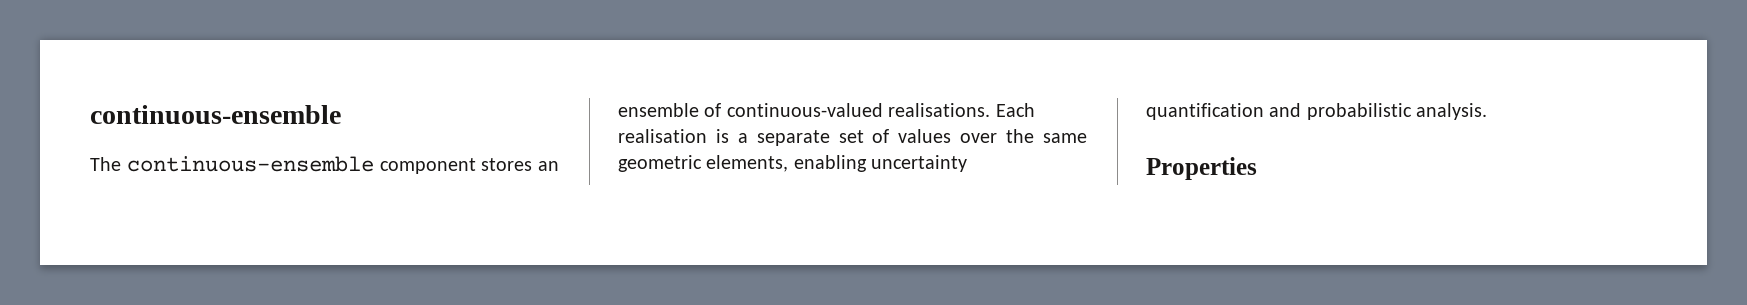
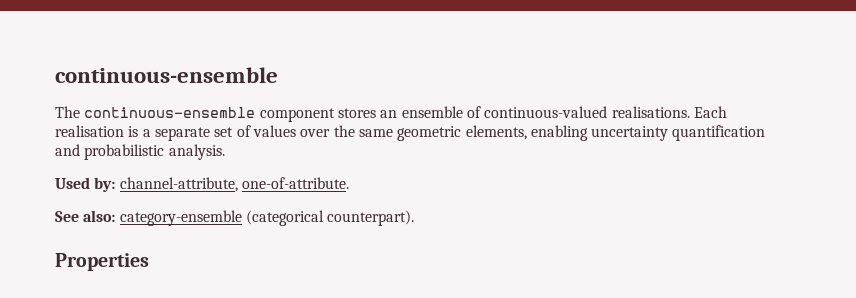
+ Used by: channel-attribute, one-of-attribute.
+ See also: category-ensemble (categorical counterpart).

